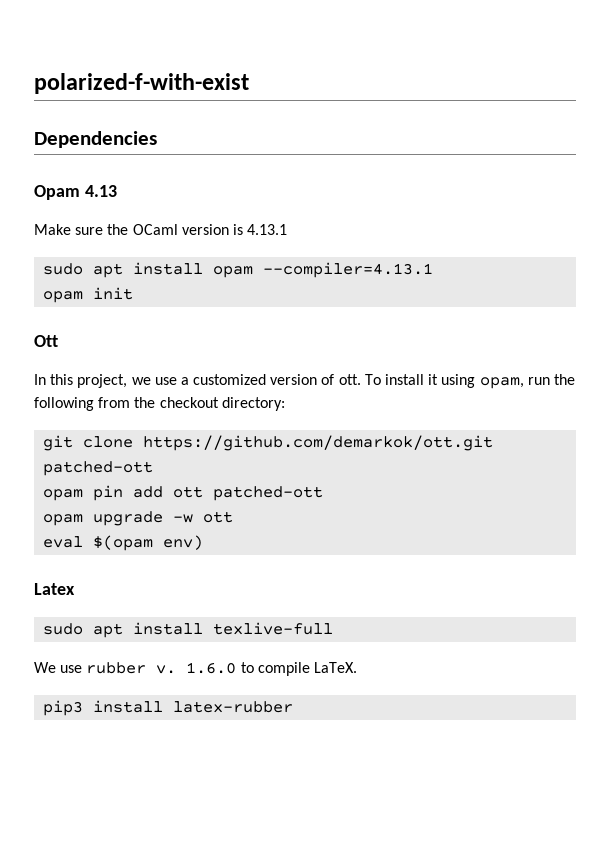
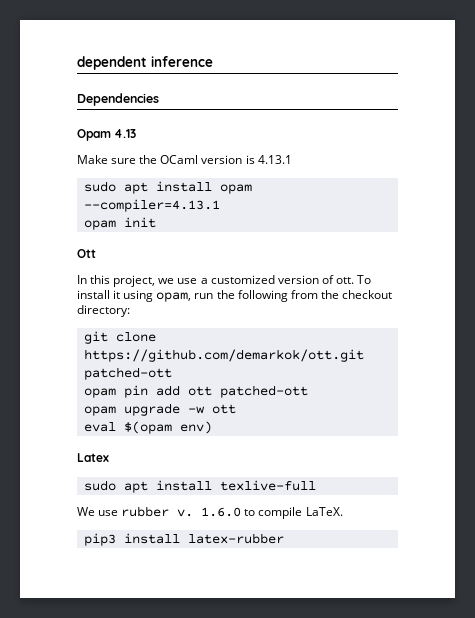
- polarized-f-with-exist
+ dependent inference

